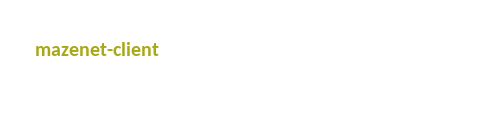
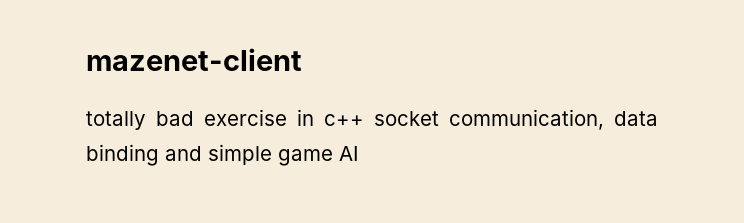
+ totally bad exercise in c++ socket communication, data binding and simple game AI

